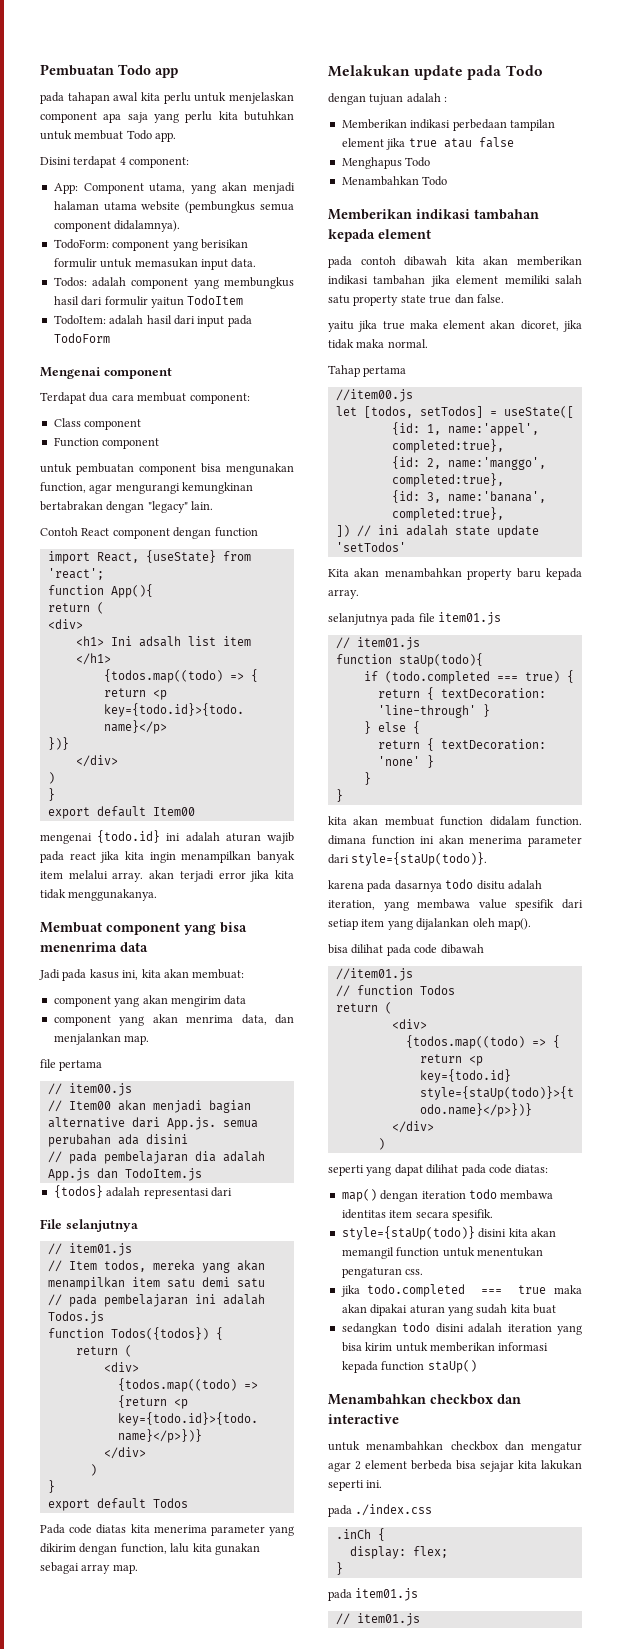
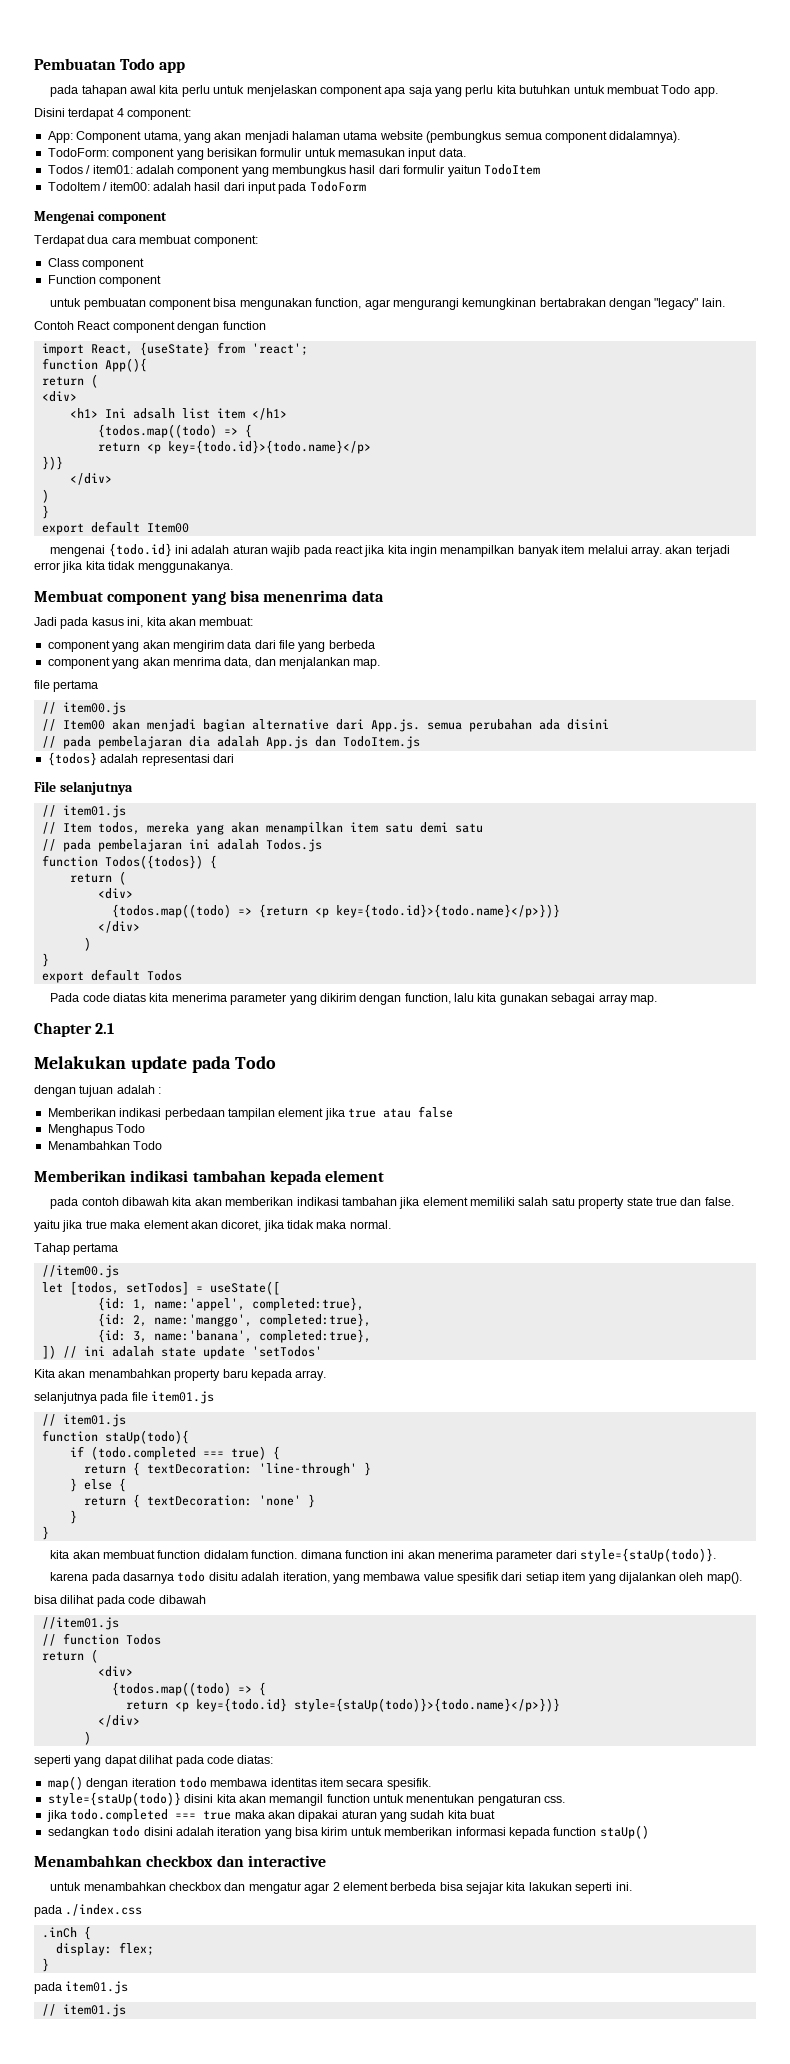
- Todos: adalah component yang membungkus hasil dari formulir yaitun TodoItem
+ Todos / item01: adalah component yang membungkus hasil dari formulir yaitun TodoItem
- TodoItem: adalah hasil dari input pada TodoForm
+ TodoItem / item00: adalah hasil dari input pada TodoForm
- component yang akan mengirim data
+ component yang akan mengirim data dari file yang berbeda
+ Chapter 2.1

